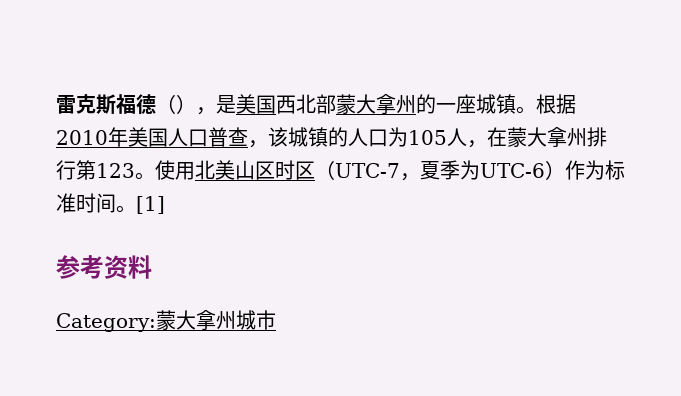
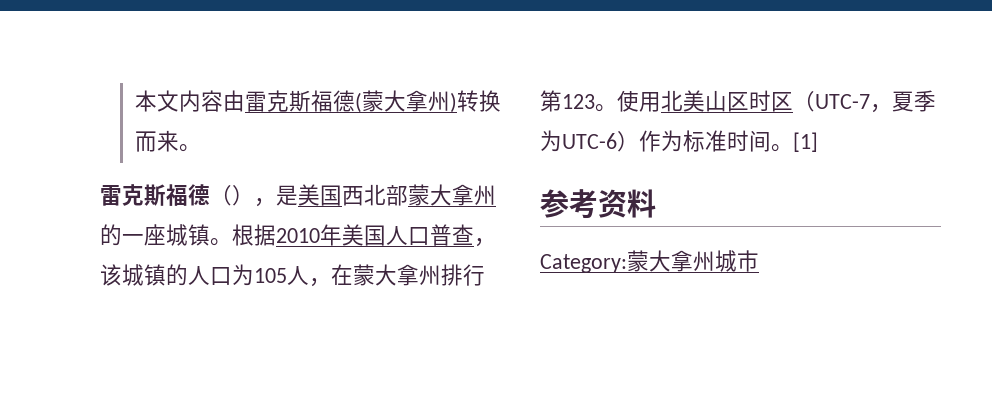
+ 本文内容由雷克斯福德(蒙大拿州)转换而来。

